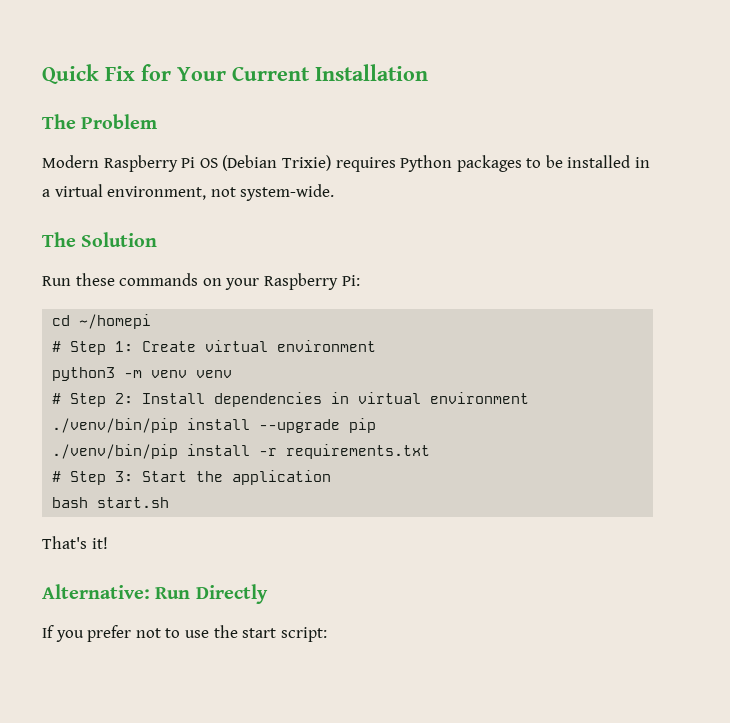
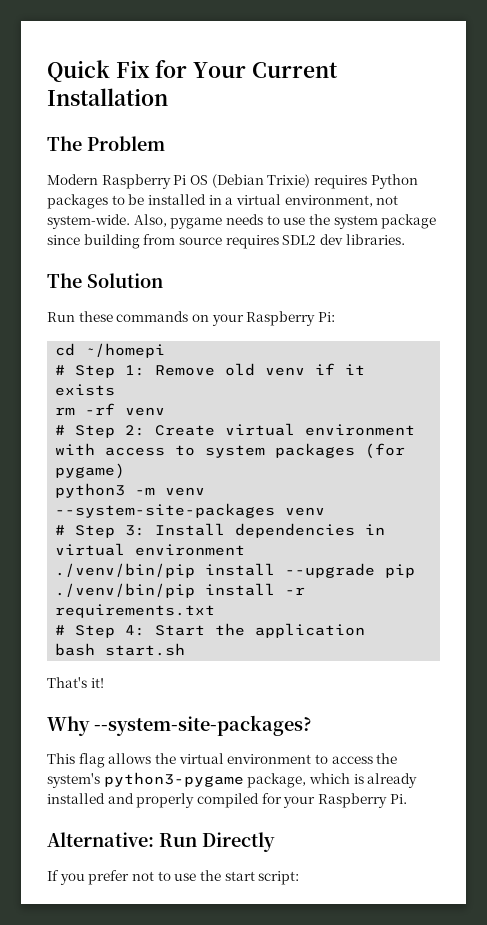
+ Also, pygame needs to use the system package since building from source requires SDL2 dev libraries.
- # Step 1: Create virtual environment
- python3 -m venv venv
- # Step 2: Install dependencies in virtual environment
+ # Step 1: Remove old venv if it exists
+ rm -rf venv
+ # Step 2: Create virtual environment with access to system packages (for pygame)
+ python3 -m venv --system-site-packages venv
+ # Step 3: Install dependencies in virtual environment
- # Step 3: Start the application
+ # Step 4: Start the application
+ Why --system-site-packages?
+ This flag allows the virtual environment to access the system's python3-pygame package, which is already installed and properly compiled for your Raspberry Pi.

